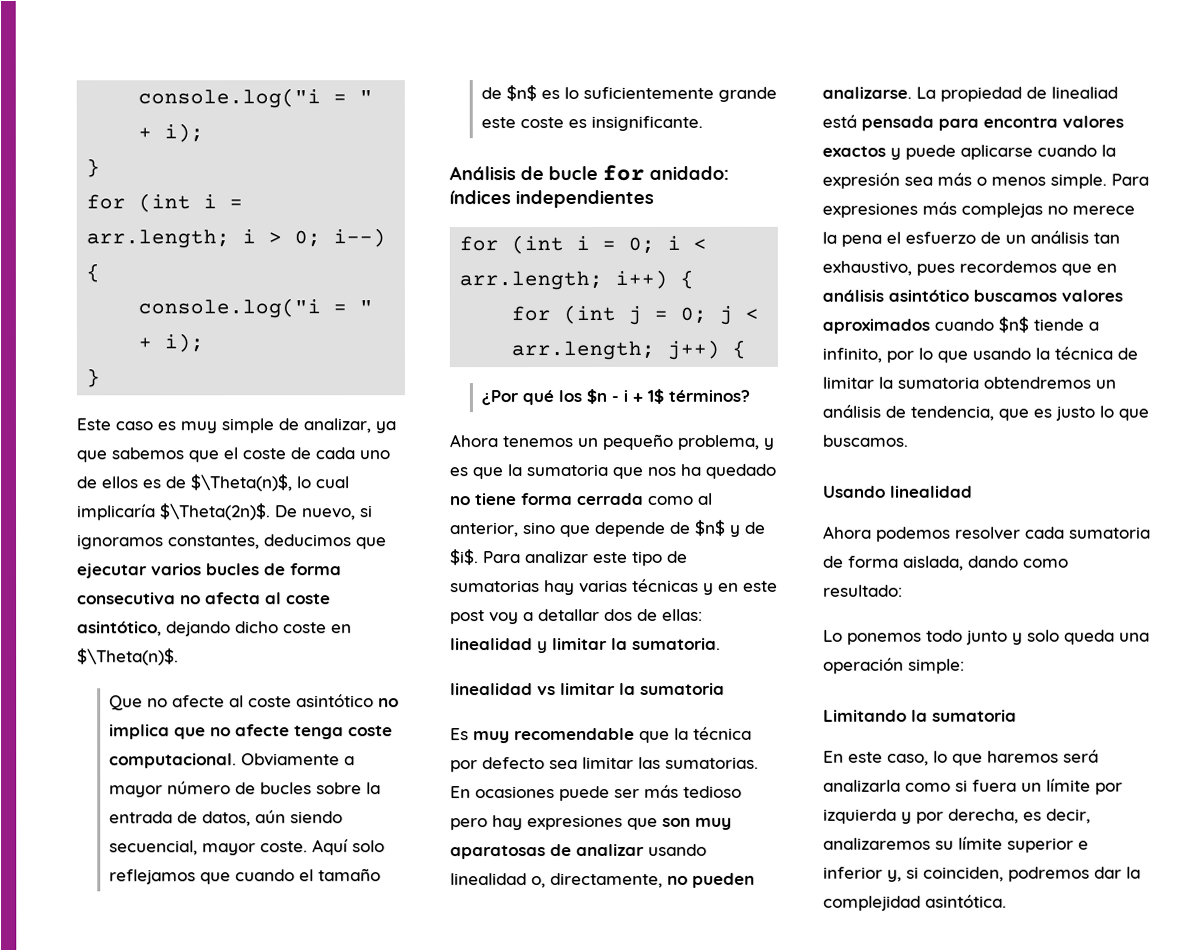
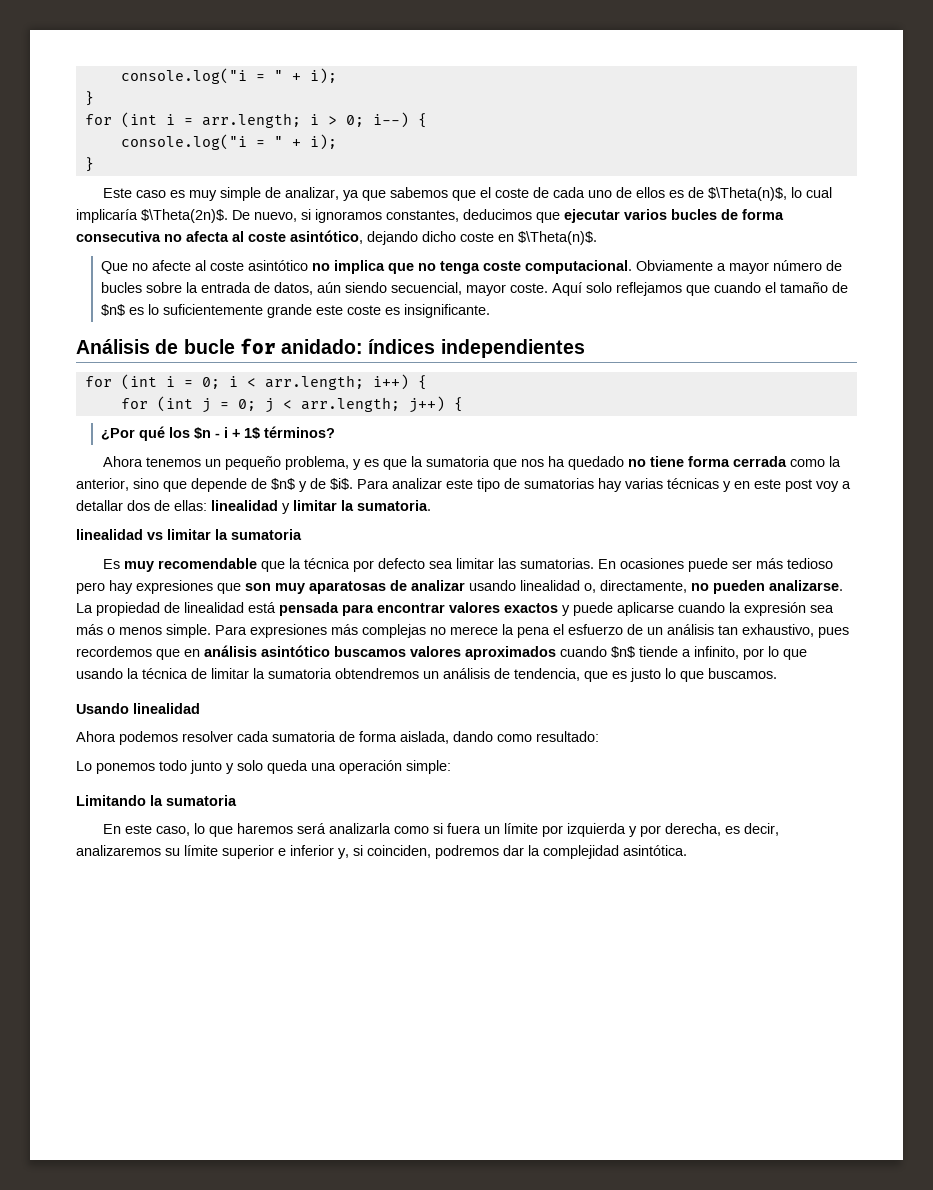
- Que no afecte al coste asintótico no implica que no afecte tenga coste computacional.
+ Que no afecte al coste asintótico no implica que no tenga coste computacional.
- Ahora tenemos un pequeño problema, y es que la sumatoria que nos ha quedado no tiene forma cerrada como al anterior, sino que depende de $n$ y de $i$.
+ Ahora tenemos un pequeño problema, y es que la sumatoria que nos ha quedado no tiene forma cerrada como la anterior, sino que depende de $n$ y de $i$.
- La propiedad de linealiad está pensada para encontra valores exactos y puede aplicarse cuando la expresión sea más o menos simple.
+ La propiedad de linealidad está pensada para encontrar valores exactos y puede aplicarse cuando la expresión sea más o menos simple.

